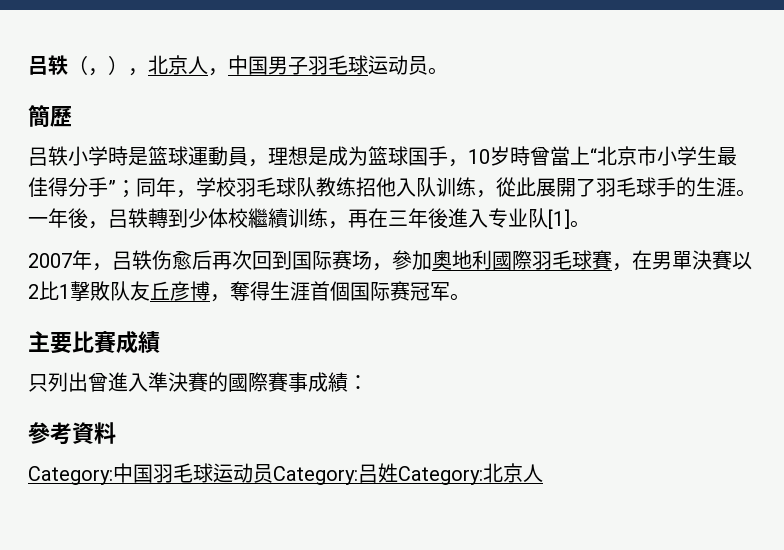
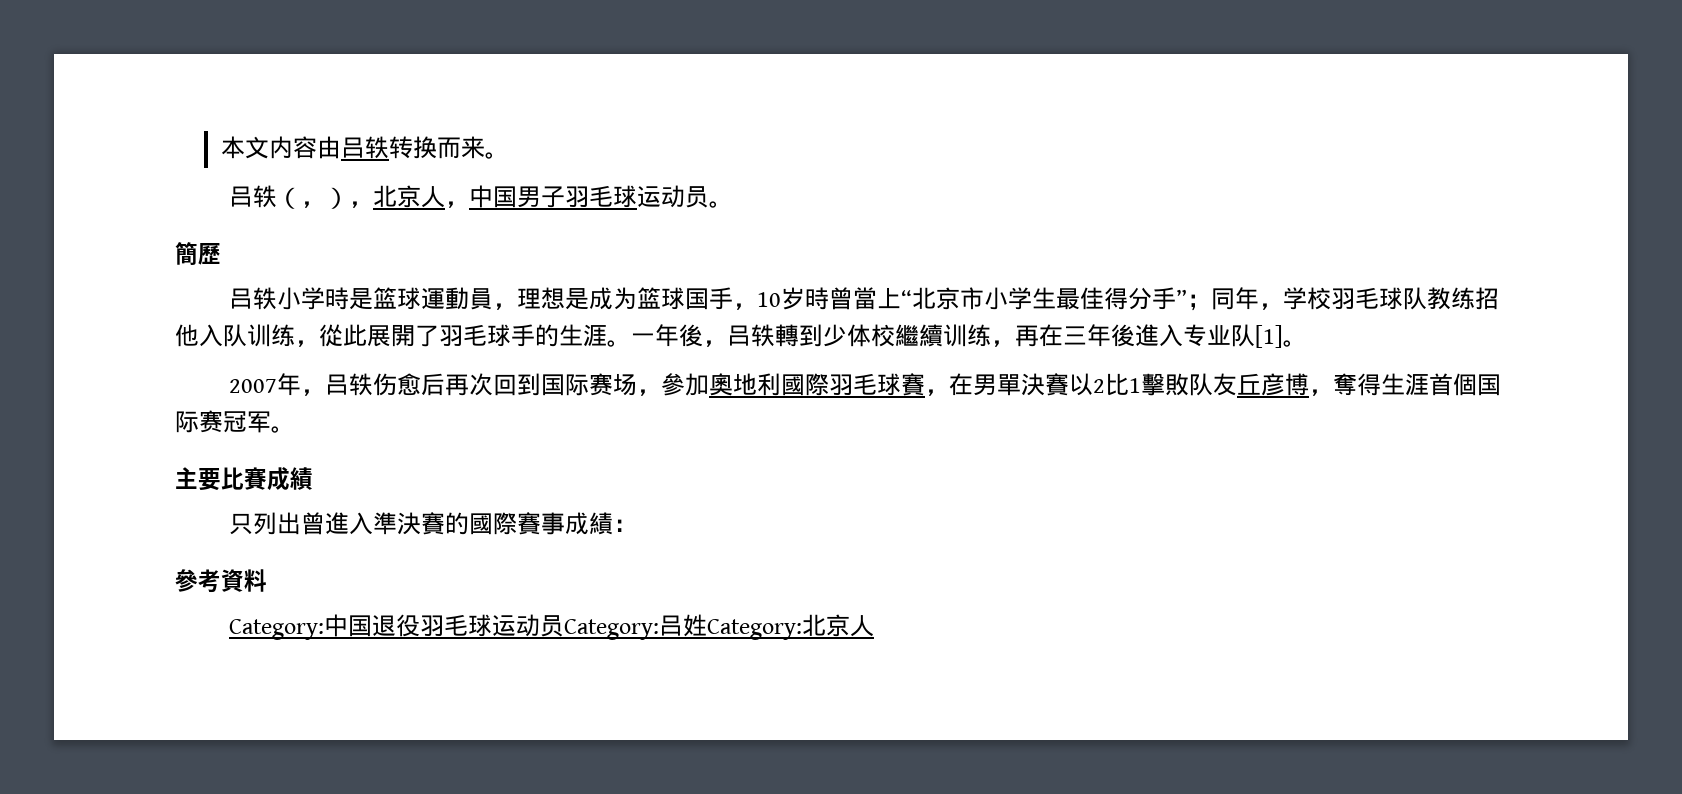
+ 本文内容由吕轶转换而来。
- Category:中国羽毛球运动员Category:吕姓Category:北京人
+ Category:中国退役羽毛球运动员Category:吕姓Category:北京人

